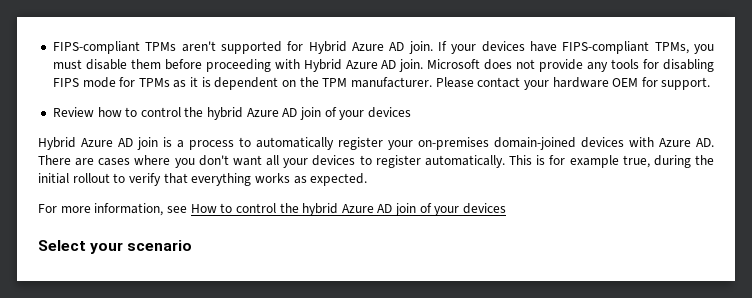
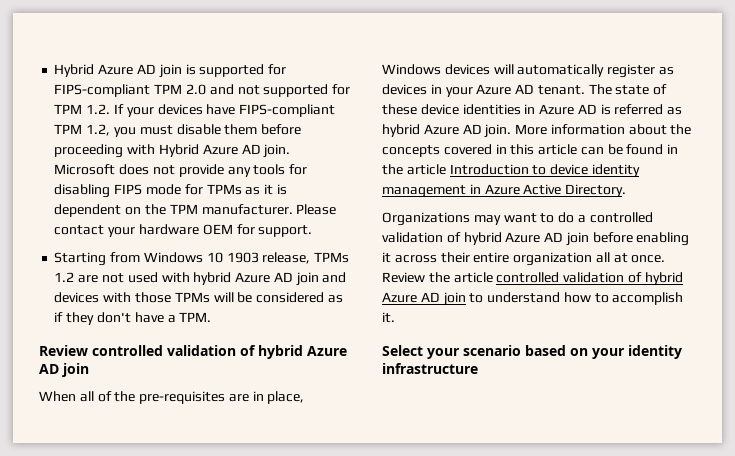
- FIPS-compliant TPMs aren't supported for Hybrid Azure AD join. If your devices have FIPS-compliant TPMs, you must disable them before proceeding with Hybrid Azure AD join.
+ Hybrid Azure AD join is supported for FIPS-compliant TPM 2.0 and not supported for TPM 1.2. If your devices have FIPS-compliant TPM 1.2, you must disable them before proceeding with Hybrid Azure AD join.
- Review how to control the hybrid Azure AD join of your devices
- Hybrid Azure AD join is a process to automatically register your on-premises domain-joined devices with Azure AD. There are cases where you don't want all your devices to register automatically. This is for example true, during the initial rollout to verify that everything works as expected.
- For more information, see How to control the hybrid Azure AD join of your devices
- Select your scenario
+ Starting from Windows 10 1903 release, TPMs 1.2 are not used with hybrid Azure AD join and devices with those TPMs will be considered as if they don't have a TPM.
+ Review controlled validation of hybrid Azure AD join
+ When all of the pre-requisites are in place, Windows devices will automatically register as devices in your Azure AD tenant. The state of these device identities in Azure AD is referred as hybrid Azure AD join. More information about the concepts covered in this article can be found in the article Introduction to device identity management in Azure Active Directory.
+ Organizations may want to do a controlled validation of hybrid Azure AD join before enabling it across their entire organization all at once. Review the article controlled validation of hybrid Azure AD join to understand how to accomplish it.
+ Select your scenario based on your identity infrastructure

